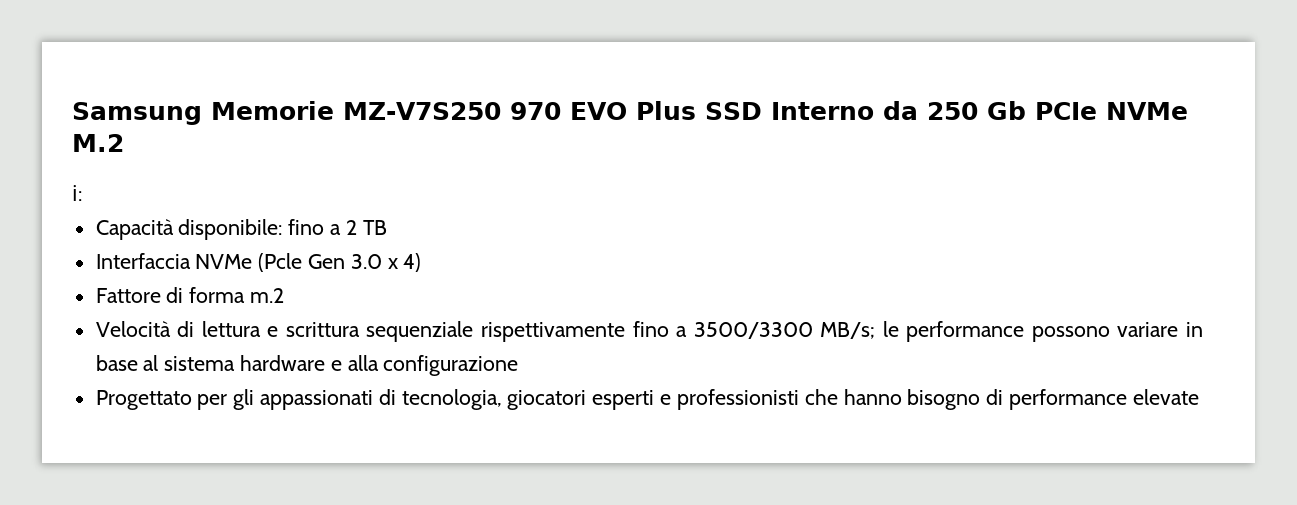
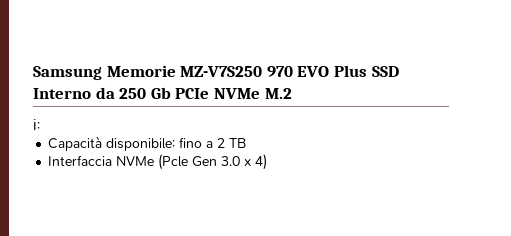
- Fattore di forma m.2
- Velocità di lettura e scrittura sequenziale rispettivamente fino a 3500/3300 MB/s; le performance possono variare in base al sistema hardware e alla configurazione
- Progettato per gli appassionati di tecnologia, giocatori esperti e professionisti che hanno bisogno di performance elevate

